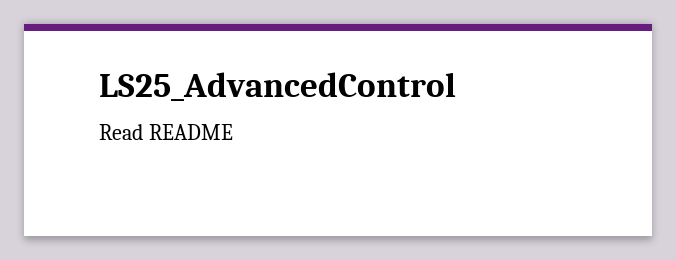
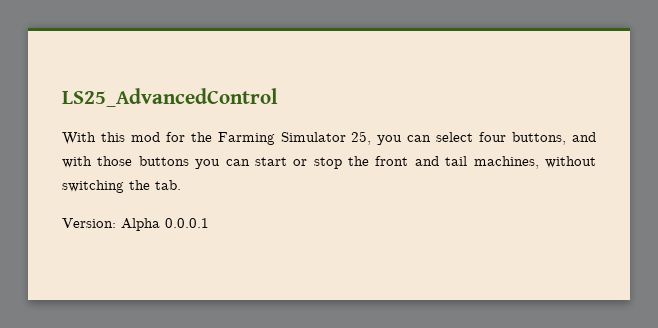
- Read README
+ With this mod for the Farming Simulator 25, you can select four buttons, and with those buttons you can start or stop the front and tail machines, without switching the tab.
+ Version: Alpha 0.0.0.1

